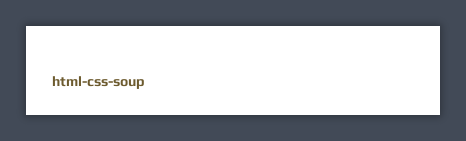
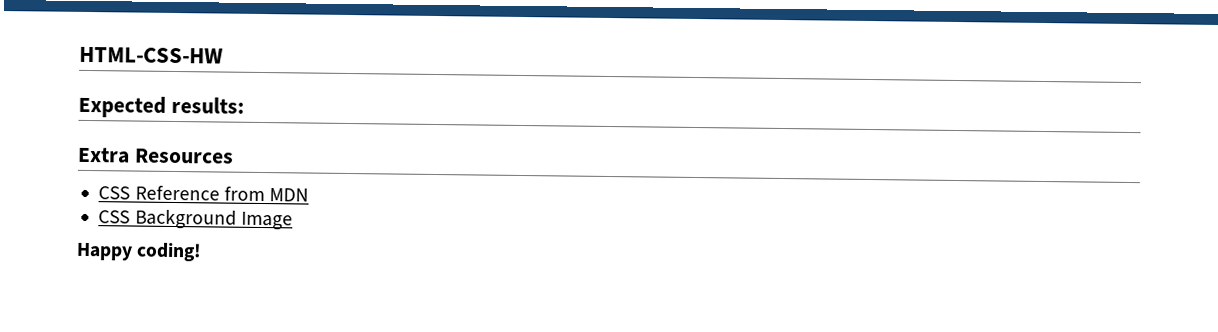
- html-css-soup
+ HTML-CSS-HW
+ Expected results:
+ Extra Resources
+ CSS Reference from MDN
+ CSS Background Image
+ Happy coding!

